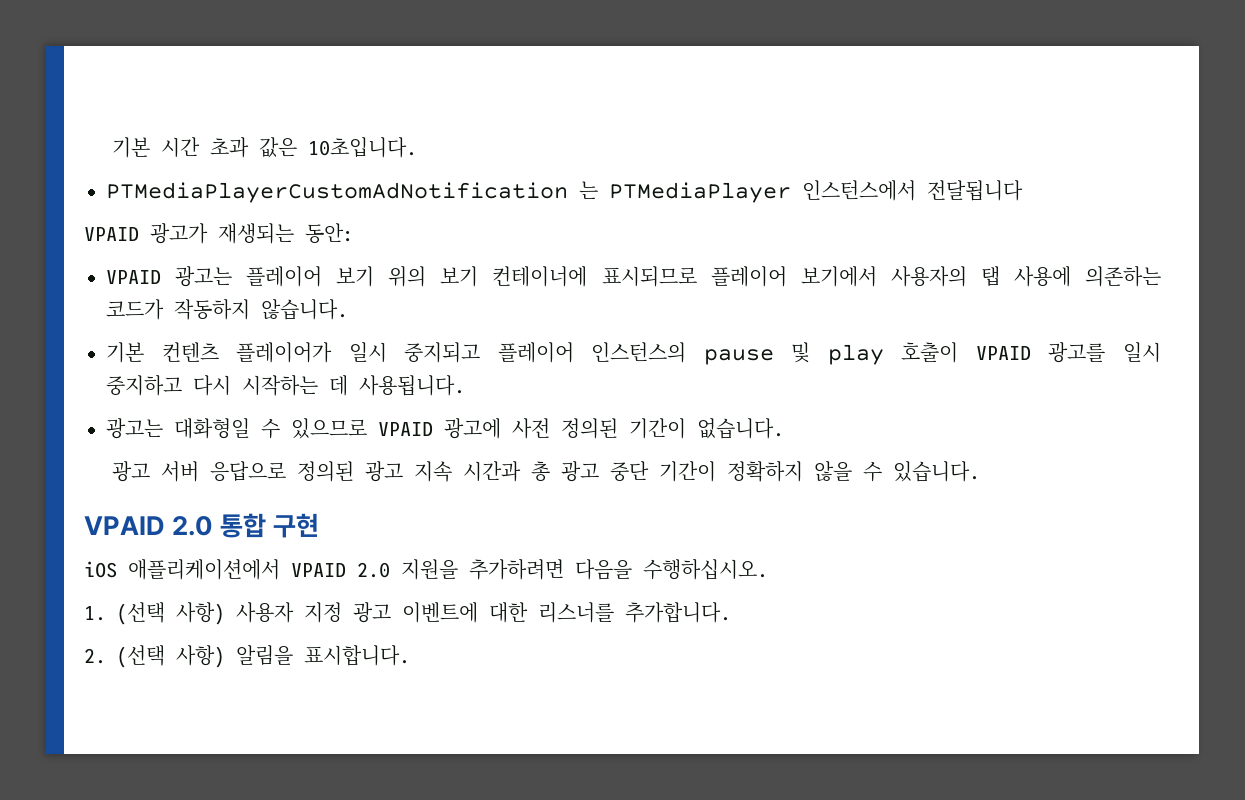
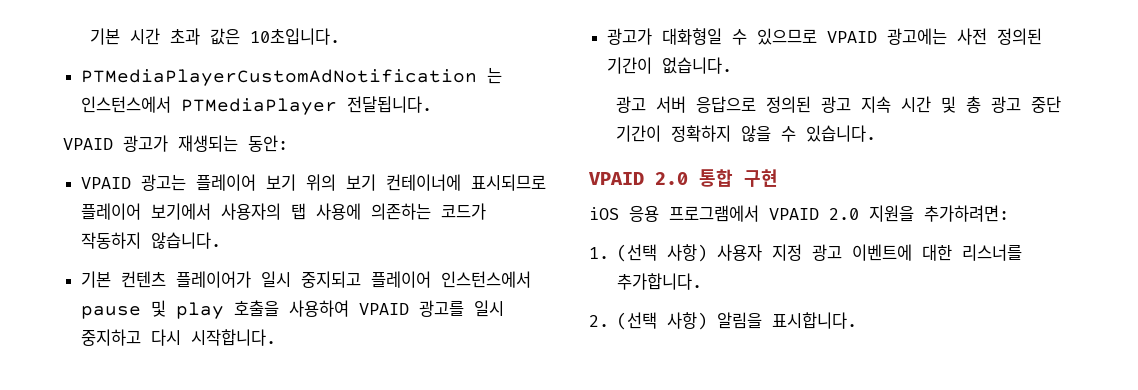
- PTMediaPlayerCustomAdNotification 는 PTMediaPlayer 인스턴스에서 전달됩니다
+ PTMediaPlayerCustomAdNotification 는 인스턴스에서 PTMediaPlayer 전달됩니다.
- 기본 컨텐츠 플레이어가 일시 중지되고 플레이어 인스턴스의 pause 및 play 호출이 VPAID 광고를 일시 중지하고 다시 시작하는 데 사용됩니다.
- 광고는 대화형일 수 있으므로 VPAID 광고에 사전 정의된 기간이 없습니다.
+ 기본 컨텐츠 플레이어가 일시 중지되고 플레이어 인스턴스에서 pause 및 play 호출을 사용하여 VPAID 광고를 일시 중지하고 다시 시작합니다.
+ 광고가 대화형일 수 있으므로 VPAID 광고에는 사전 정의된 기간이 없습니다.
- 광고 서버 응답으로 정의된 광고 지속 시간과 총 광고 중단 기간이 정확하지 않을 수 있습니다.
+ 광고 서버 응답으로 정의된 광고 지속 시간 및 총 광고 중단 기간이 정확하지 않을 수 있습니다.
- iOS 애플리케이션에서 VPAID 2.0 지원을 추가하려면 다음을 수행하십시오.
+ iOS 응용 프로그램에서 VPAID 2.0 지원을 추가하려면:

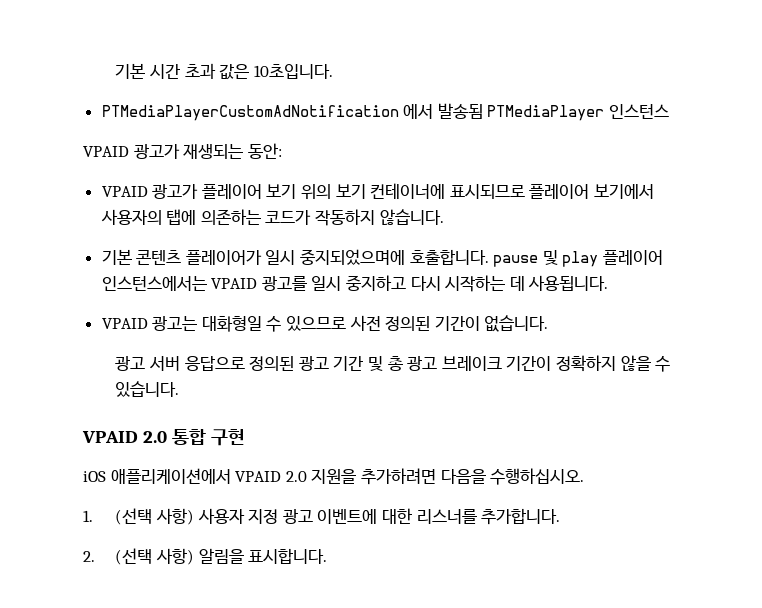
- PTMediaPlayerCustomAdNotification 는 인스턴스에서 PTMediaPlayer 전달됩니다.
+ PTMediaPlayerCustomAdNotification 에서 발송됨 PTMediaPlayer 인스턴스
- VPAID 광고는 플레이어 보기 위의 보기 컨테이너에 표시되므로 플레이어 보기에서 사용자의 탭 사용에 의존하는 코드가 작동하지 않습니다.
+ VPAID 광고가 플레이어 보기 위의 보기 컨테이너에 표시되므로 플레이어 보기에서 사용자의 탭에 의존하는 코드가 작동하지 않습니다.
- 기본 컨텐츠 플레이어가 일시 중지되고 플레이어 인스턴스에서 pause 및 play 호출을 사용하여 VPAID 광고를 일시 중지하고 다시 시작합니다.
- 광고가 대화형일 수 있으므로 VPAID 광고에는 사전 정의된 기간이 없습니다.
+ 기본 콘텐츠 플레이어가 일시 중지되었으며에 호출합니다. pause 및 play 플레이어 인스턴스에서는 VPAID 광고를 일시 중지하고 다시 시작하는 데 사용됩니다.
+ VPAID 광고는 대화형일 수 있으므로 사전 정의된 기간이 없습니다.
- 광고 서버 응답으로 정의된 광고 지속 시간 및 총 광고 중단 기간이 정확하지 않을 수 있습니다.
+ 광고 서버 응답으로 정의된 광고 기간 및 총 광고 브레이크 기간이 정확하지 않을 수 있습니다.
- iOS 응용 프로그램에서 VPAID 2.0 지원을 추가하려면:
+ iOS 애플리케이션에서 VPAID 2.0 지원을 추가하려면 다음을 수행하십시오.

